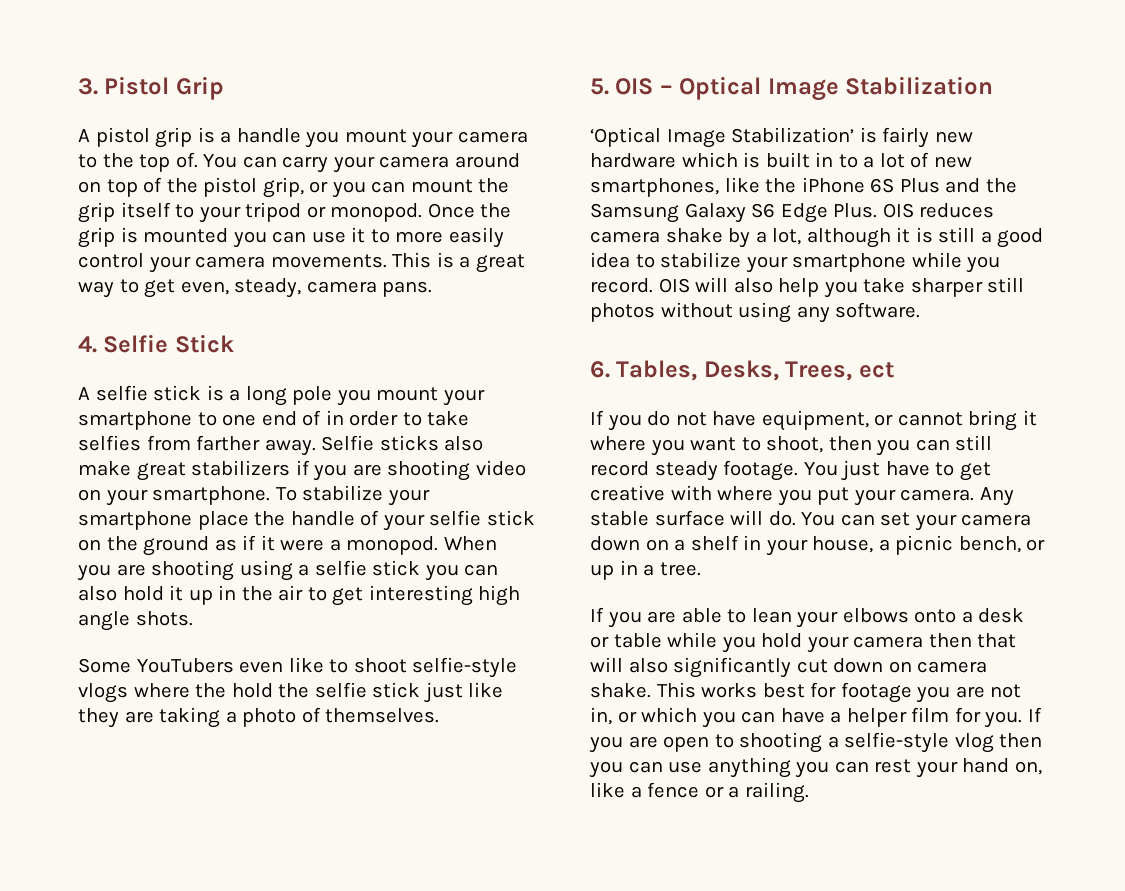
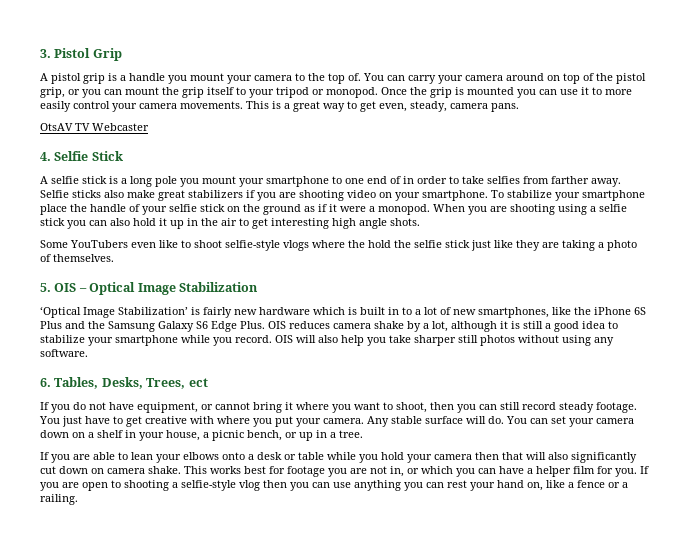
+ OtsAV TV Webcaster

